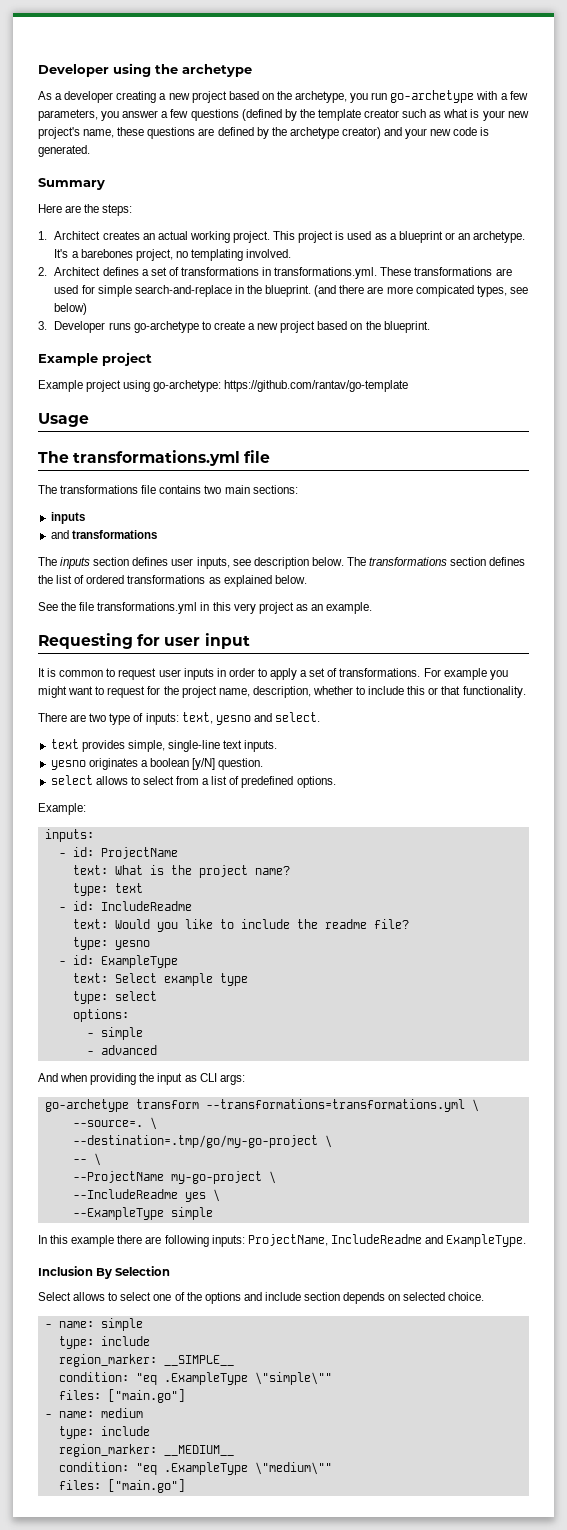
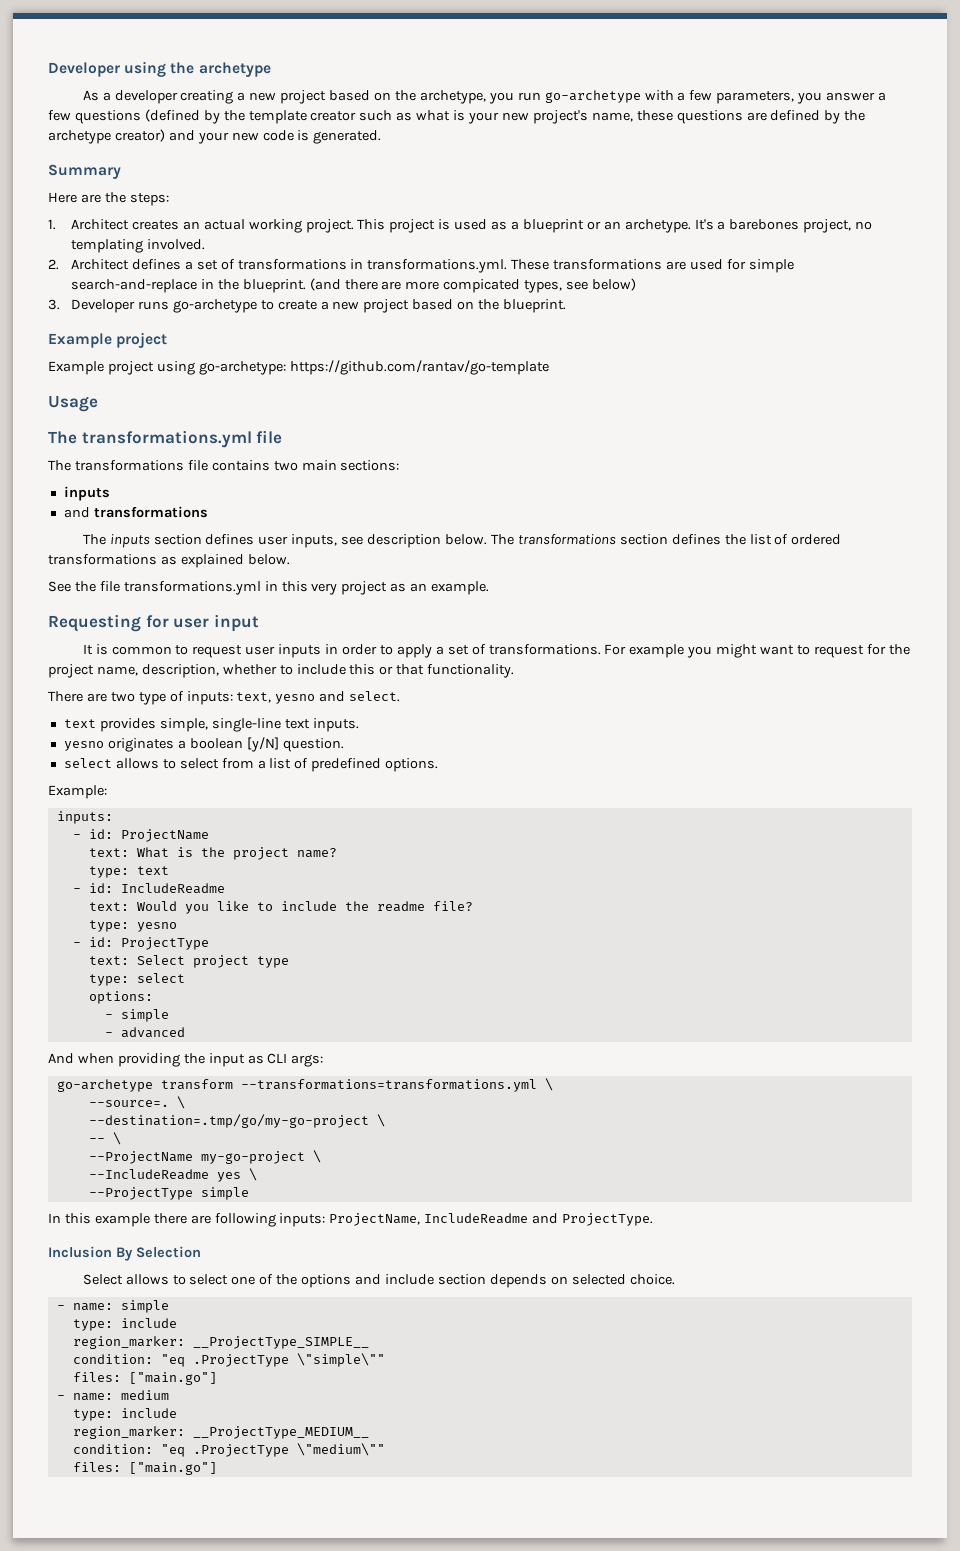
- - id: ExampleType
+ - id: ProjectType
- text: Select example type
+ text: Select project type
- --ExampleType simple
+ --ProjectType simple
- In this example there are following inputs: ProjectName, IncludeReadme and ExampleType.
+ In this example there are following inputs: ProjectName, IncludeReadme and ProjectType.
- region_marker: __SIMPLE__
- condition: "eq .ExampleType \"simple\""
+ region_marker: __ProjectType_SIMPLE__
+ condition: "eq .ProjectType \"simple\""
- region_marker: __MEDIUM__
- condition: "eq .ExampleType \"medium\""
+ region_marker: __ProjectType_MEDIUM__
+ condition: "eq .ProjectType \"medium\""

